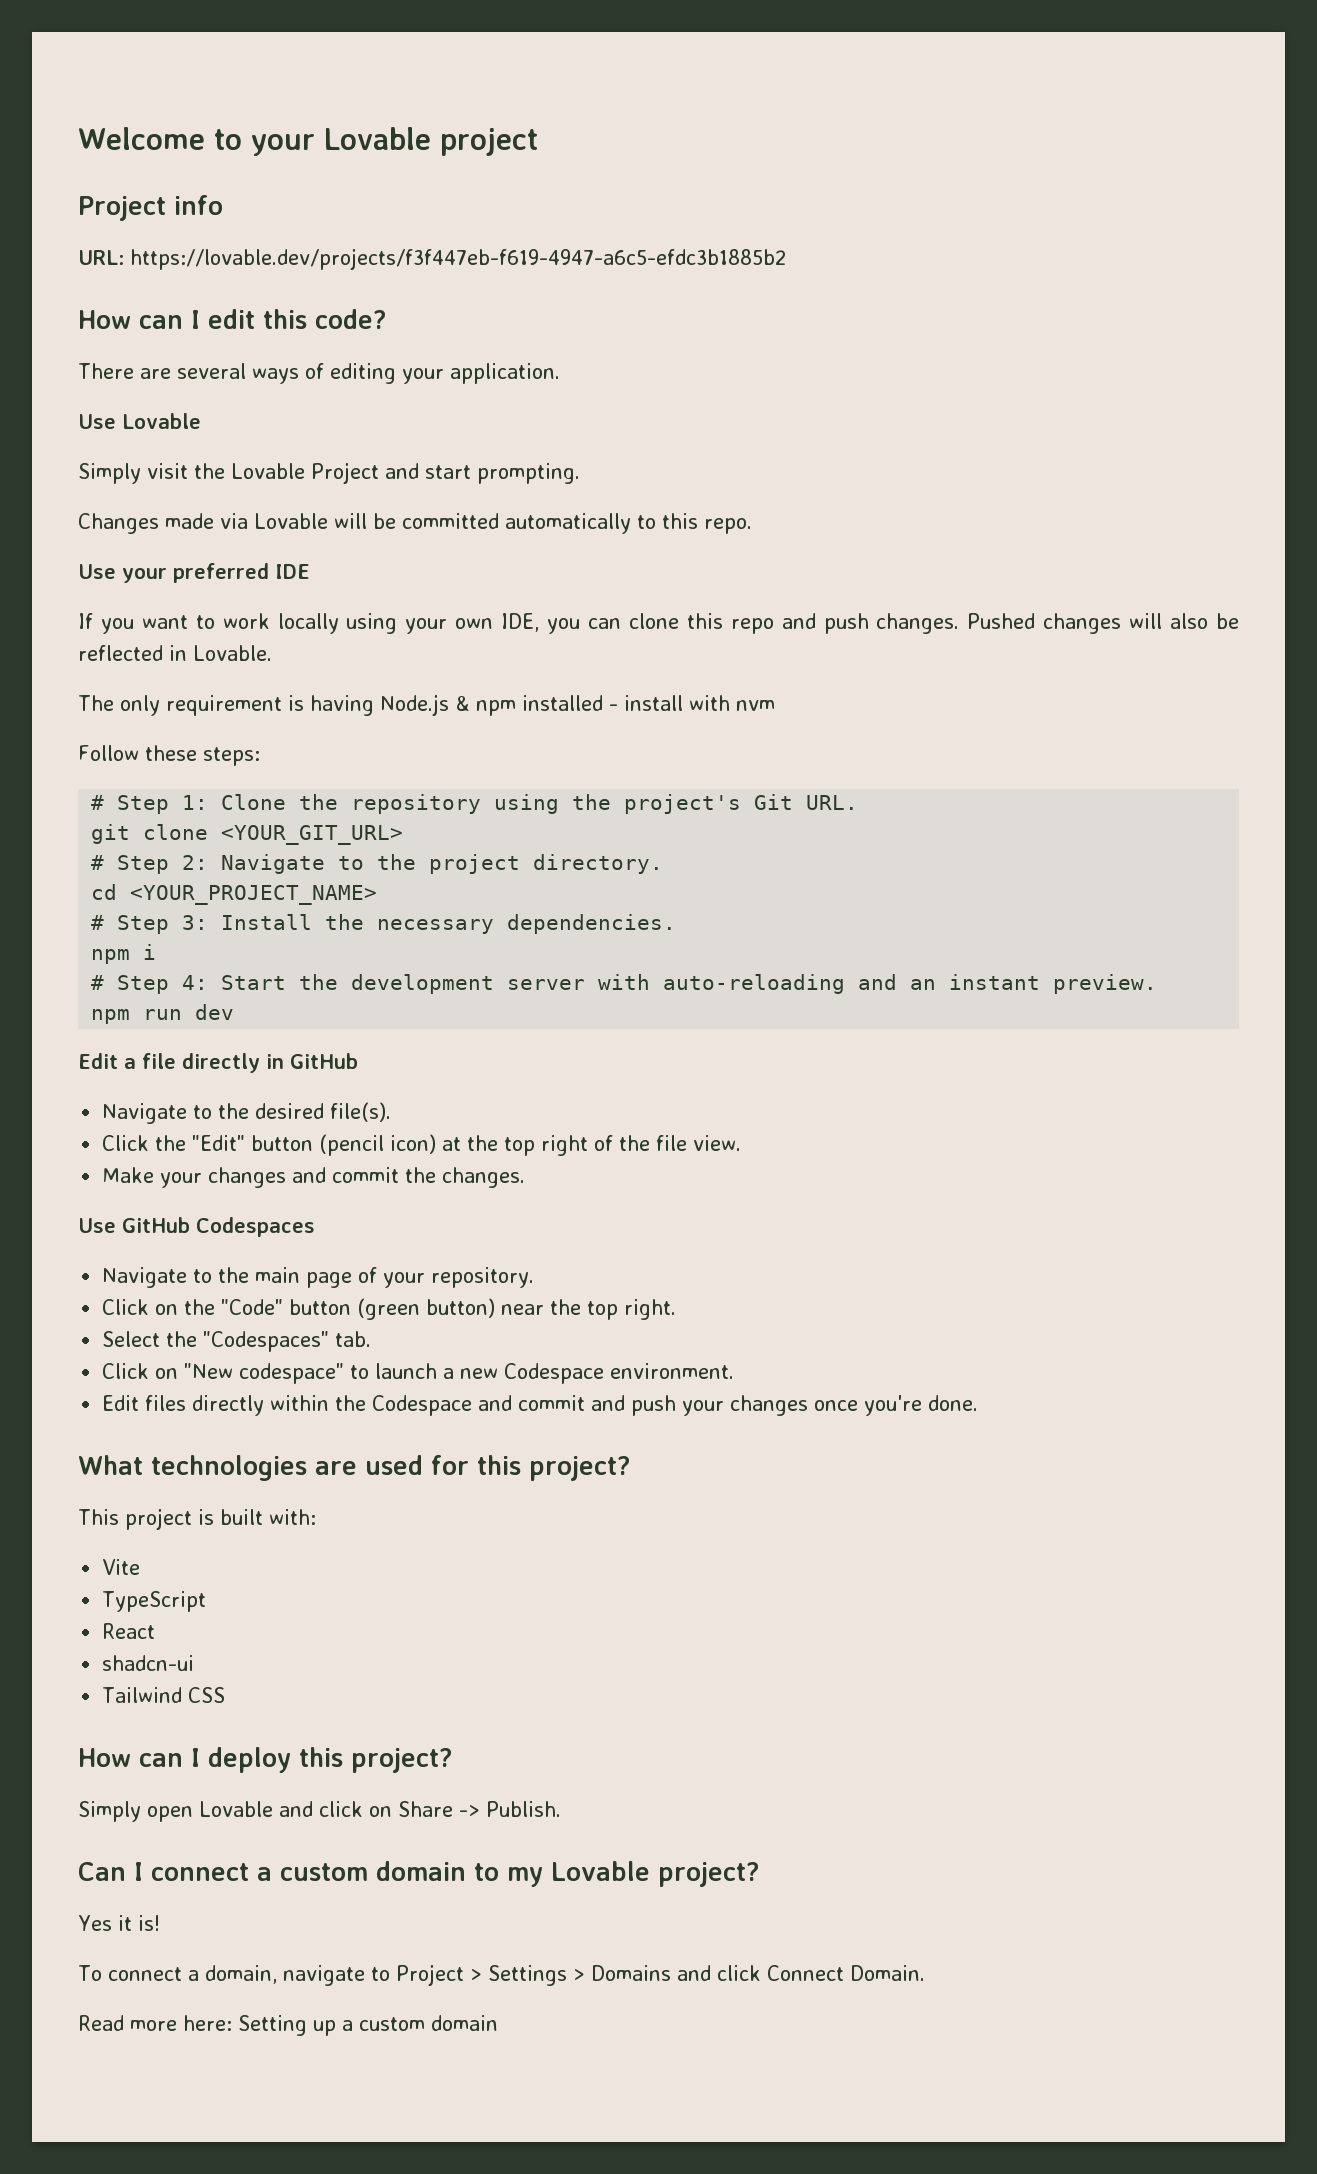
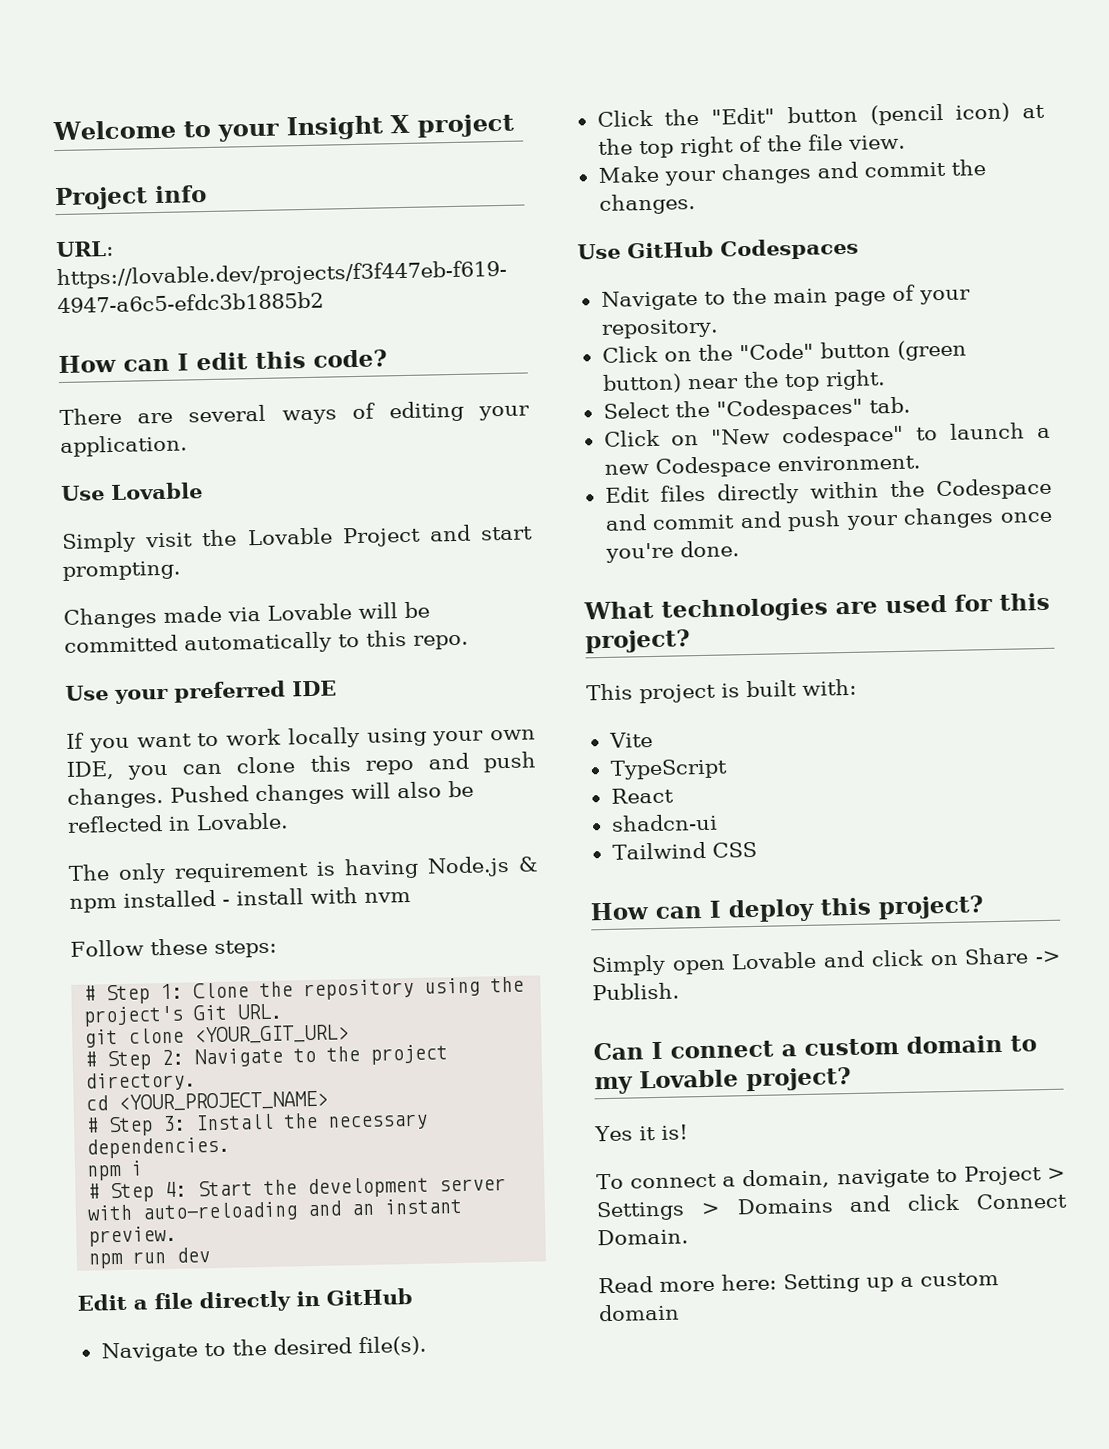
- Welcome to your Lovable project
+ Welcome to your Insight X project

